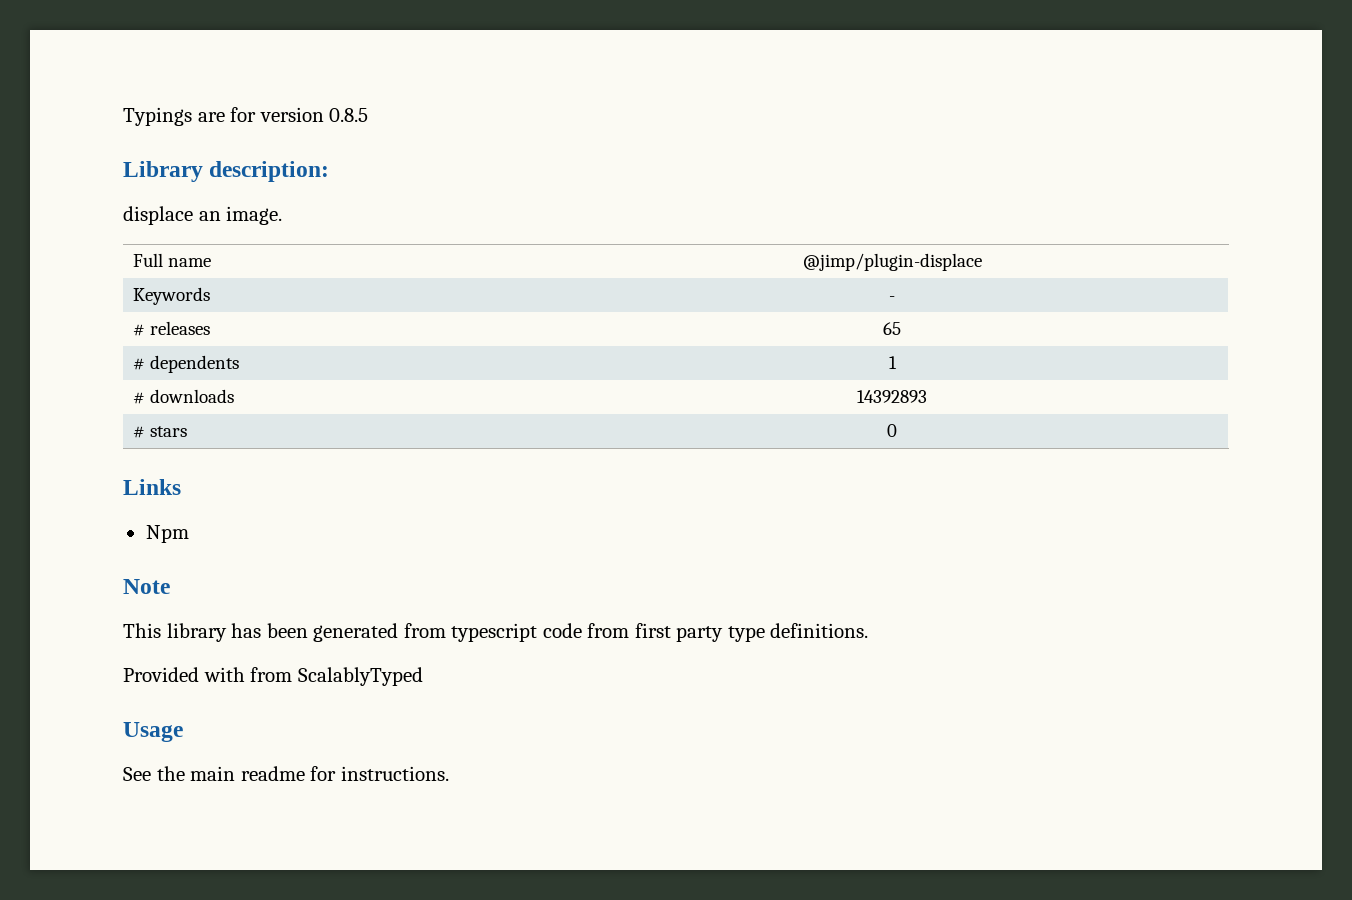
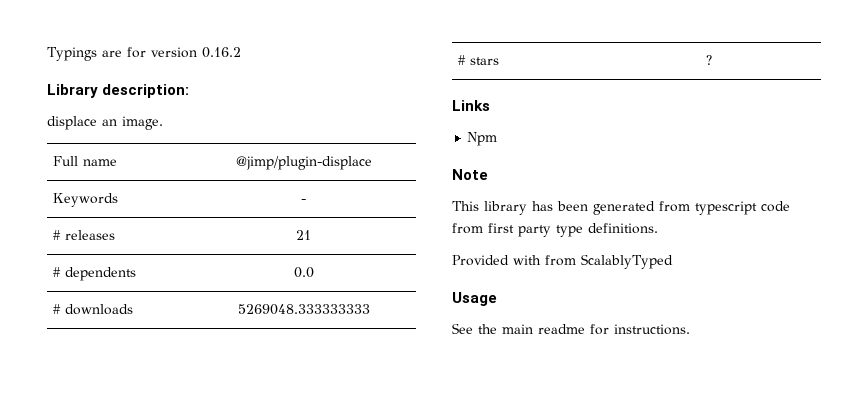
- Typings are for version 0.8.5
+ Typings are for version 0.16.2
- # releases | 65
+ # releases | 21
- # dependents | 1
+ # dependents | 0.0
- # downloads | 14392893
+ # downloads | 5269048.333333333
- # stars | 0
+ # stars | ?

